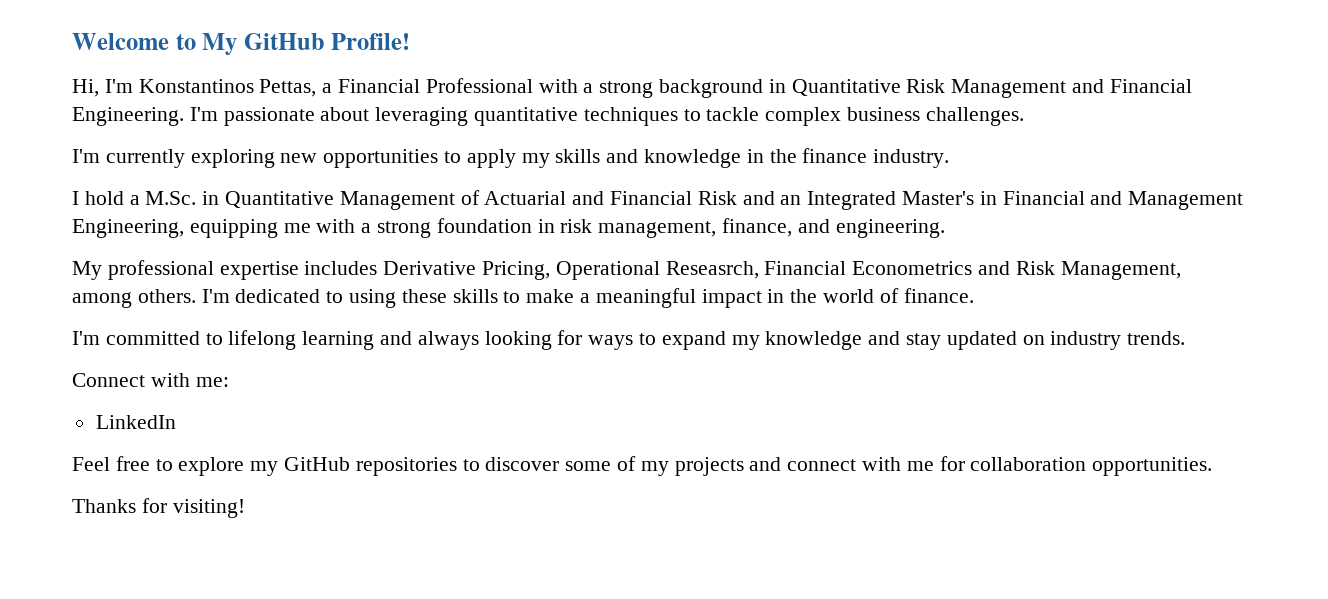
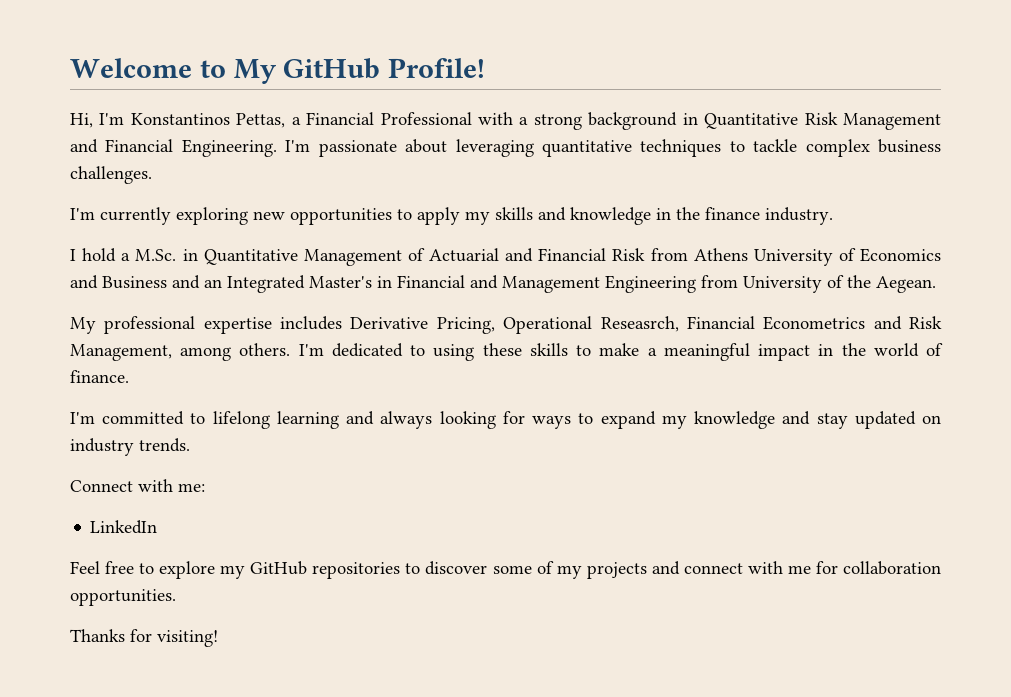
- I hold a M.Sc. in Quantitative Management of Actuarial and Financial Risk and an Integrated Master's in Financial and Management Engineering, equipping me with a strong foundation in risk management, finance, and engineering.
+ I hold a M.Sc. in Quantitative Management of Actuarial and Financial Risk from Athens University of Economics and Business and an Integrated Master's in Financial and Management Engineering from University of the Aegean.

